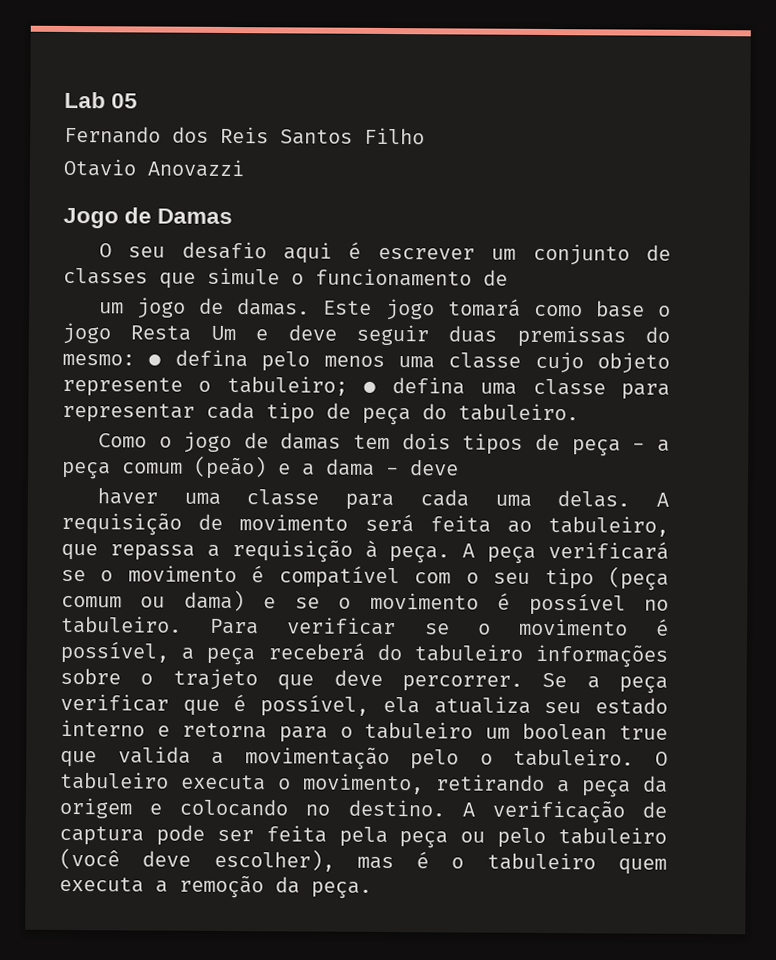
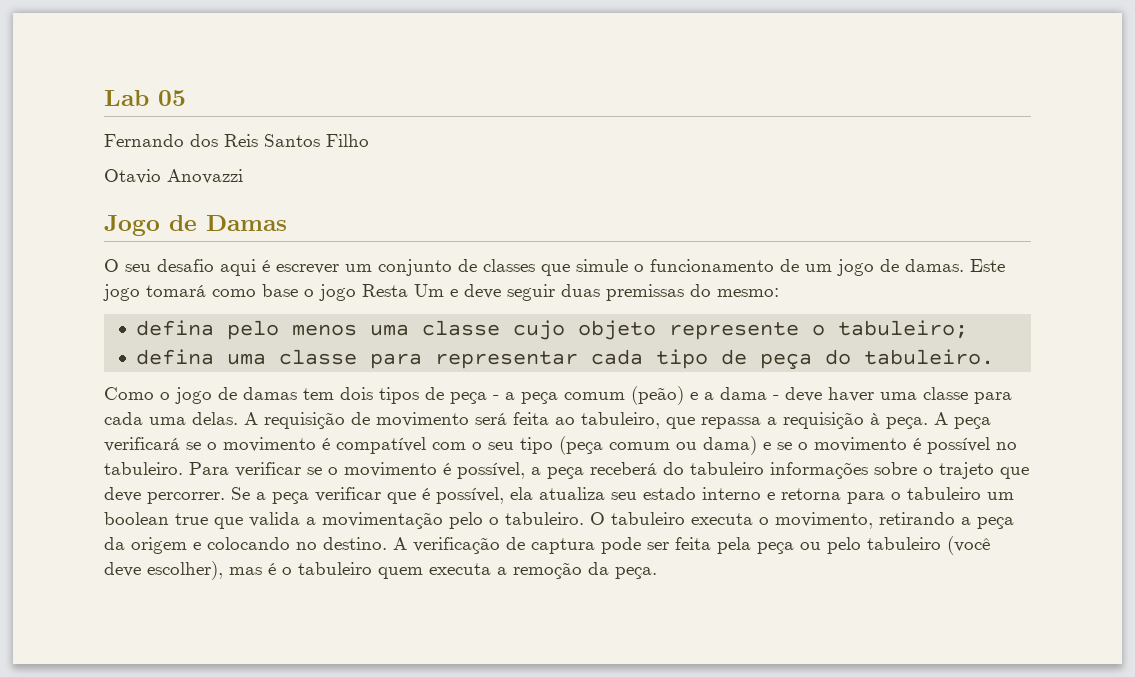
- O seu desafio aqui é escrever um conjunto de classes que simule o funcionamento de
- um jogo de damas.
+ O seu desafio aqui é escrever um conjunto de classes que simule o funcionamento de um jogo de damas.
- Este jogo tomará como base o jogo Resta Um e deve seguir duas premissas do mesmo: ● defina pelo menos uma classe cujo objeto represente o tabuleiro; ● defina uma classe para representar cada tipo de peça do tabuleiro.
+ Este jogo tomará como base o jogo Resta Um e deve seguir duas premissas do mesmo:
+ defina pelo menos uma classe cujo objeto represente o tabuleiro;
+ defina uma classe para representar cada tipo de peça do tabuleiro.
- Como o jogo de damas tem dois tipos de peça - a peça comum (peão) e a dama - deve
- haver uma classe para cada uma delas.
+ Como o jogo de damas tem dois tipos de peça - a peça comum (peão) e a dama - deve haver uma classe para cada uma delas.

